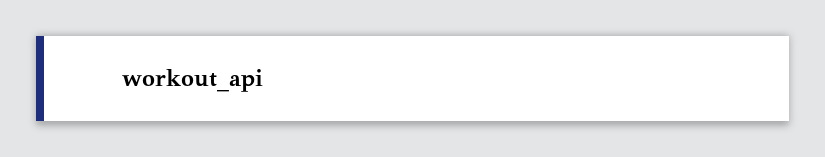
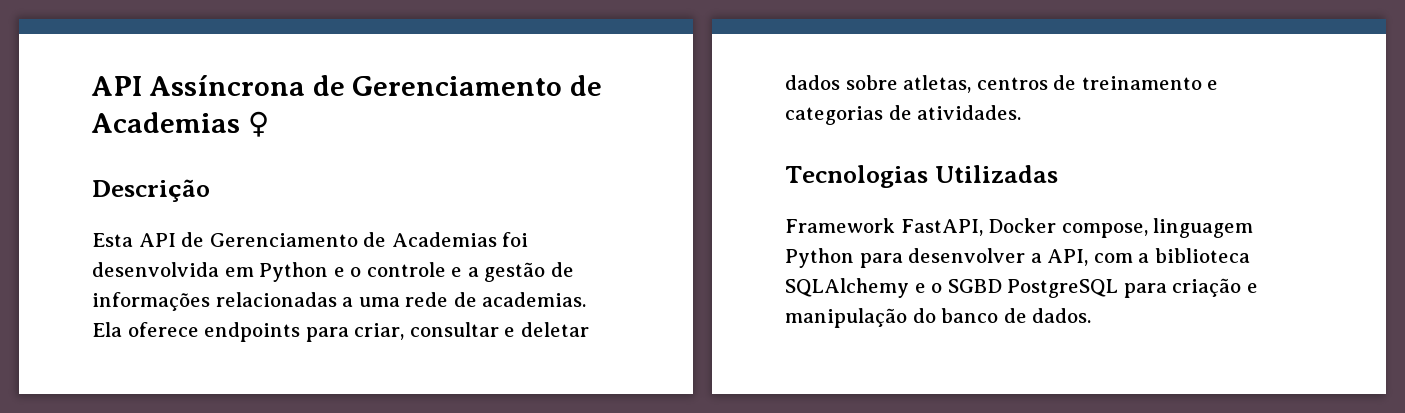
- workout_api
+ API Assíncrona de Gerenciamento de Academias ♀
+ Descrição
+ Esta API de Gerenciamento de Academias foi desenvolvida em Python e o controle e a gestão de informações relacionadas a uma rede de academias. Ela oferece endpoints para criar, consultar e deletar dados sobre atletas, centros de treinamento e categorias de atividades.
+ Tecnologias Utilizadas
+ Framework FastAPI, Docker compose, linguagem Python para desenvolver a API, com a biblioteca SQLAlchemy e o SGBD PostgreSQL para criação e manipulação do banco de dados.

